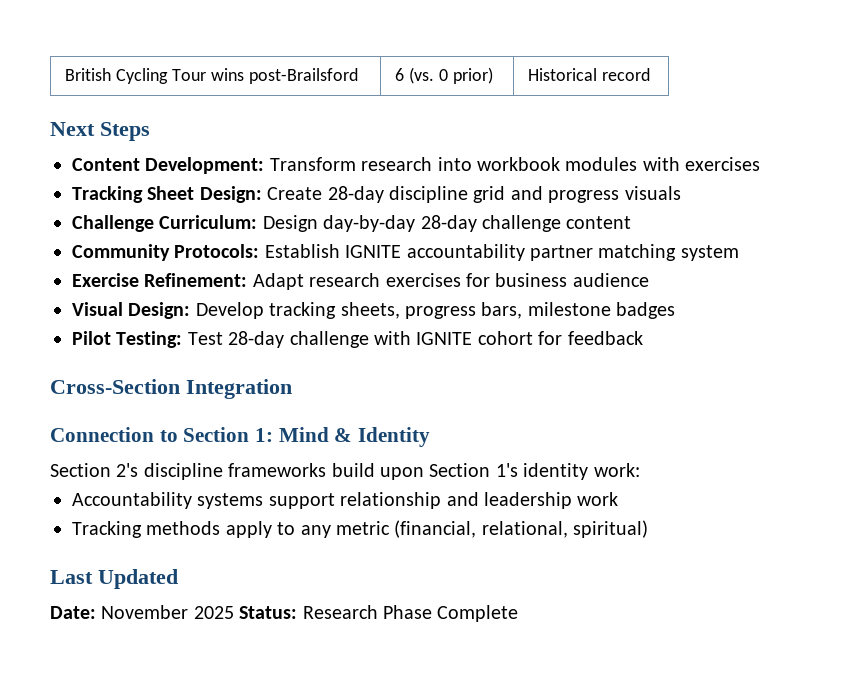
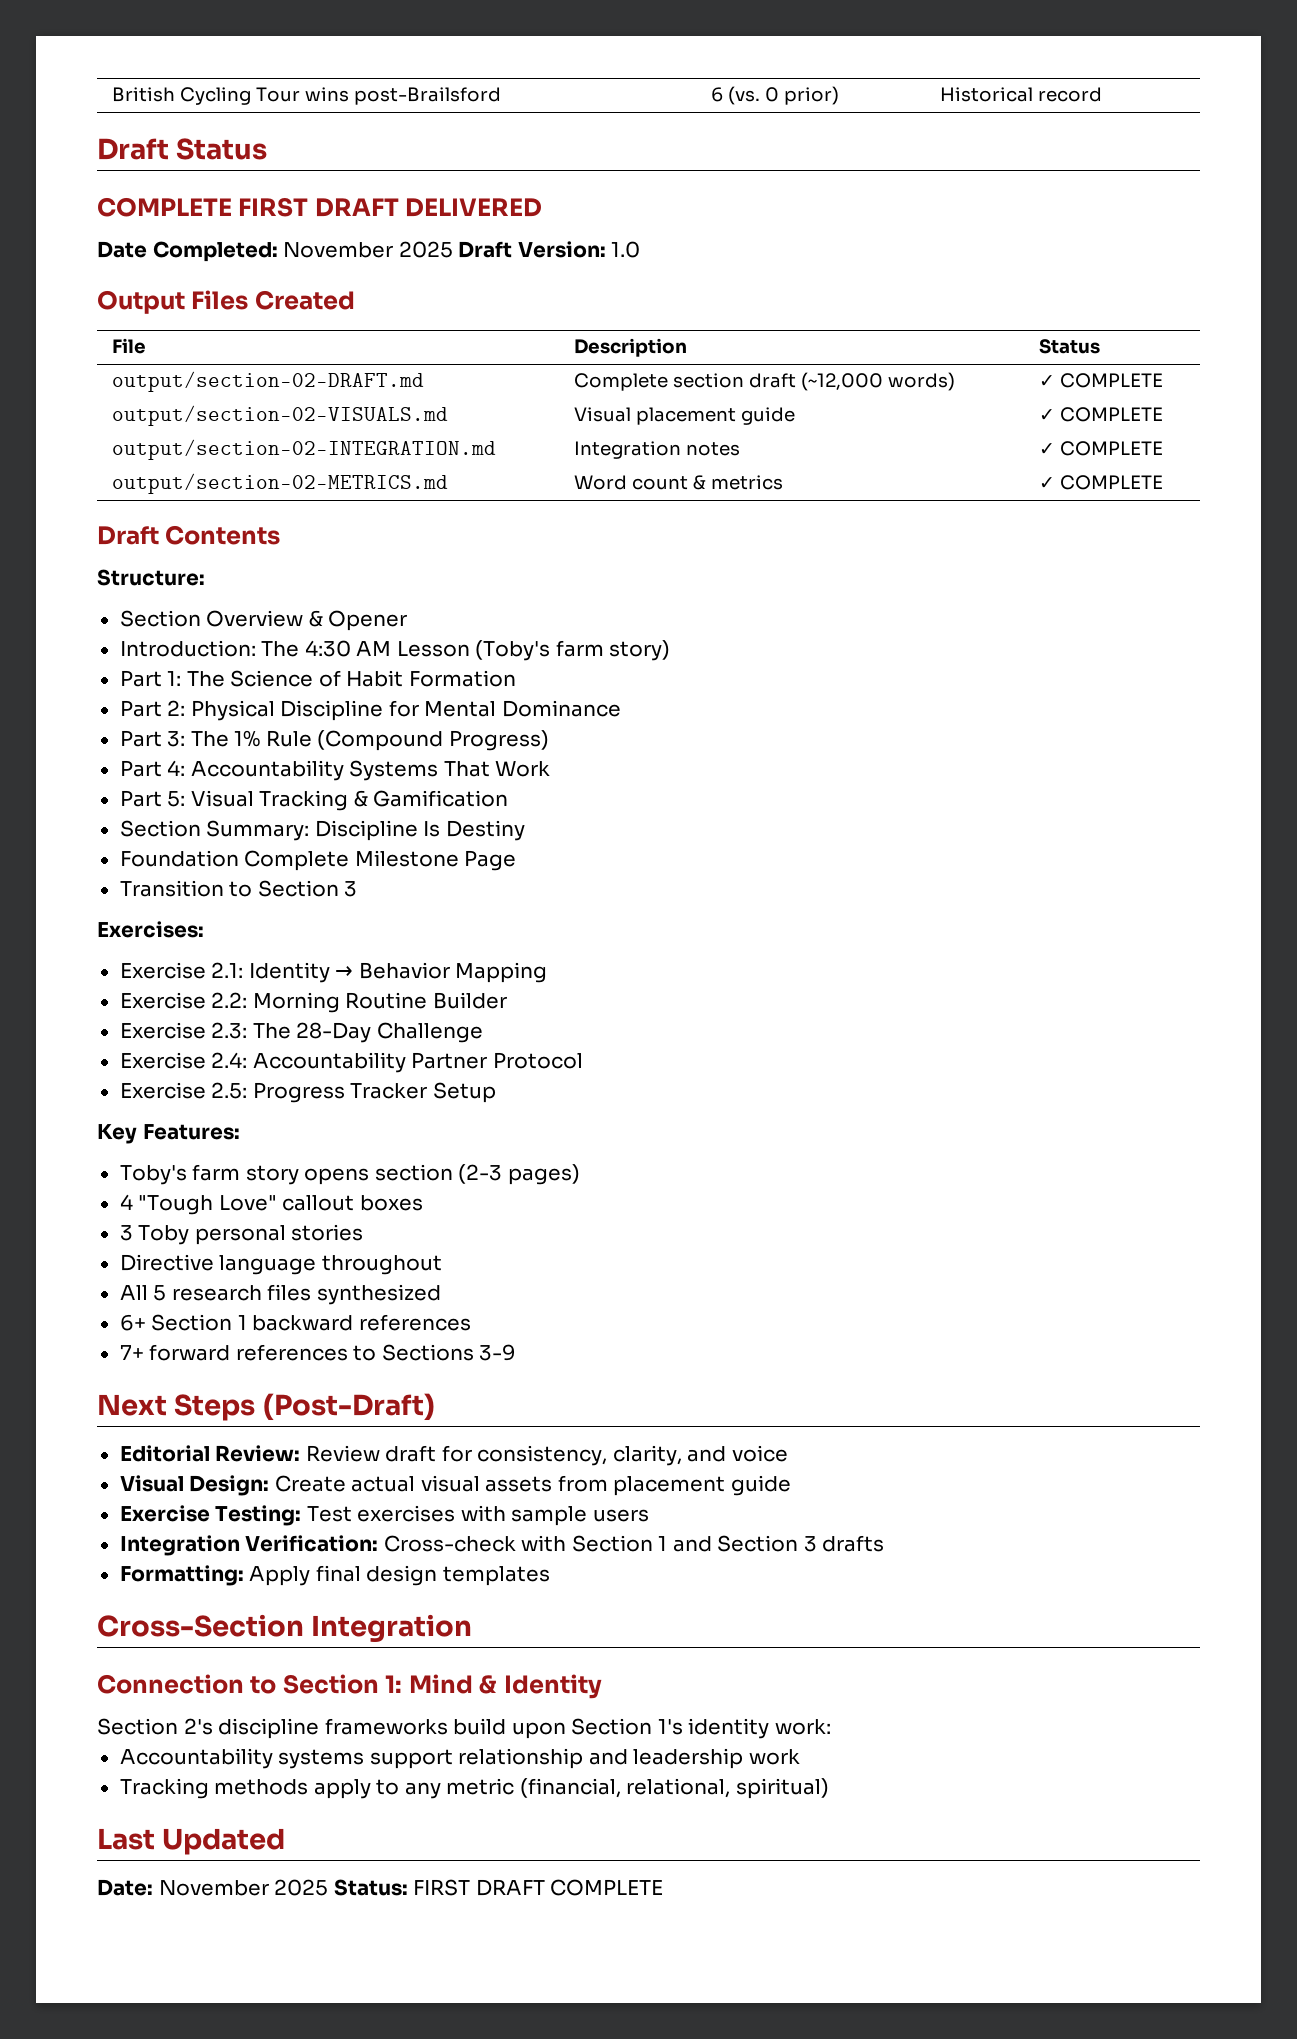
- Next Steps
- Content Development: Transform research into workbook modules with exercises
- Tracking Sheet Design: Create 28-day discipline grid and progress visuals
- Challenge Curriculum: Design day-by-day 28-day challenge content
- Community Protocols: Establish IGNITE accountability partner matching system
- Exercise Refinement: Adapt research exercises for business audience
- Visual Design: Develop tracking sheets, progress bars, milestone badges
- Pilot Testing: Test 28-day challenge with IGNITE cohort for feedback
+ Draft Status
+ COMPLETE FIRST DRAFT DELIVERED
+ Date Completed: November 2025 Draft Version: 1.0
+ Output Files Created
+ File | Description | Status
+ output/section-02-DRAFT.md | Complete section draft (~12,000 words) | ✓ COMPLETE
+ output/section-02-VISUALS.md | Visual placement guide | ✓ COMPLETE
+ output/section-02-INTEGRATION.md | Integration notes | ✓ COMPLETE
+ output/section-02-METRICS.md | Word count & metrics | ✓ COMPLETE
+ Draft Contents
+ Structure:
+ Section Overview & Opener
+ Introduction: The 4:30 AM Lesson (Toby's farm story)
+ Part 1: The Science of Habit Formation
+ Part 2: Physical Discipline for Mental Dominance
+ Part 3: The 1% Rule (Compound Progress)
+ Part 4: Accountability Systems That Work
+ Part 5: Visual Tracking & Gamification
+ Section Summary: Discipline Is Destiny
+ Foundation Complete Milestone Page
+ Transition to Section 3
+ Exercises:
+ Exercise 2.1: Identity → Behavior Mapping
+ Exercise 2.2: Morning Routine Builder
+ Exercise 2.3: The 28-Day Challenge
+ Exercise 2.4: Accountability Partner Protocol
+ Exercise 2.5: Progress Tracker Setup
+ Key Features:
+ Toby's farm story opens section (2-3 pages)
+ 4 "Tough Love" callout boxes
+ 3 Toby personal stories
+ Directive language throughout
+ All 5 research files synthesized
+ 6+ Section 1 backward references
+ 7+ forward references to Sections 3-9
+ Next Steps (Post-Draft)
+ Editorial Review: Review draft for consistency, clarity, and voice
+ Visual Design: Create actual visual assets from placement guide
+ Exercise Testing: Test exercises with sample users
+ Integration Verification: Cross-check with Section 1 and Section 3 drafts
+ Formatting: Apply final design templates
- Date: November 2025 Status: Research Phase Complete
+ Date: November 2025 Status: FIRST DRAFT COMPLETE

